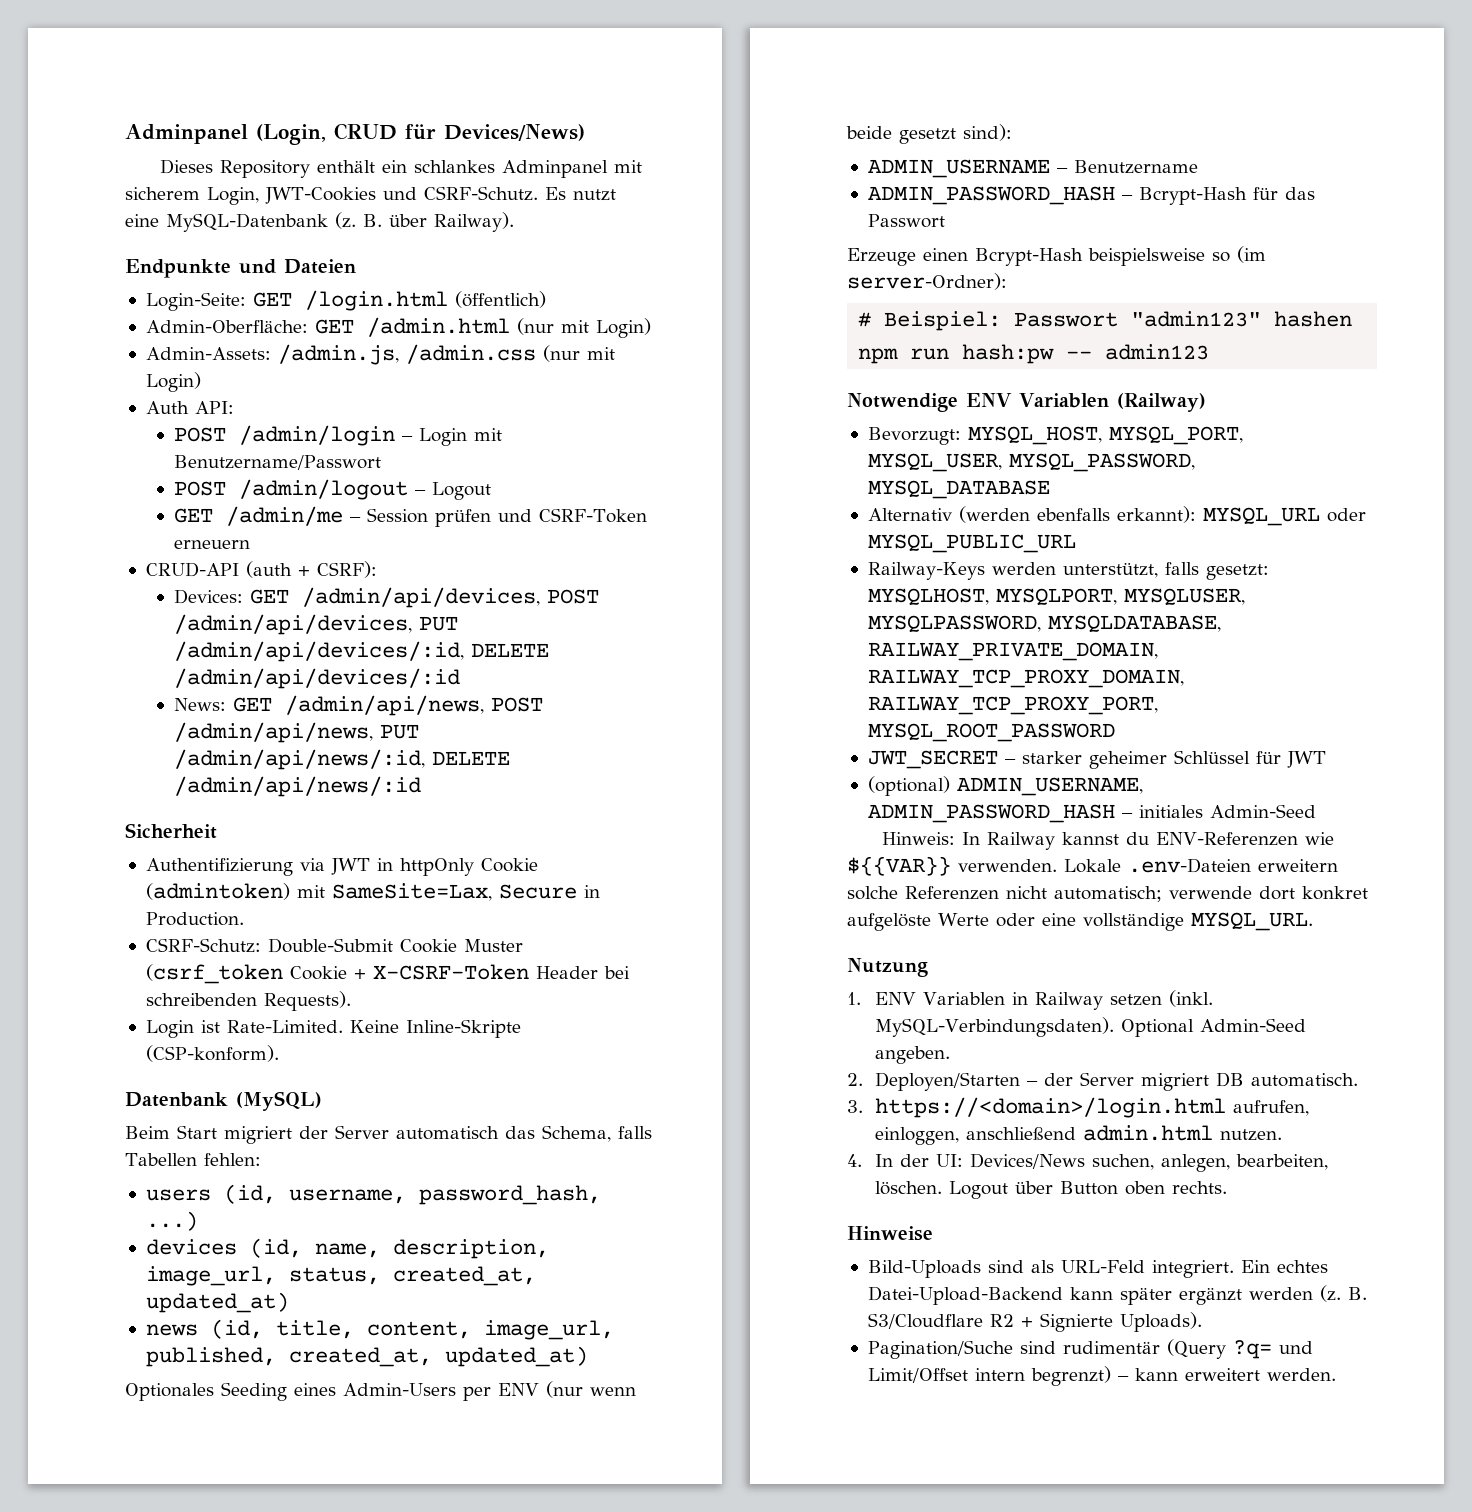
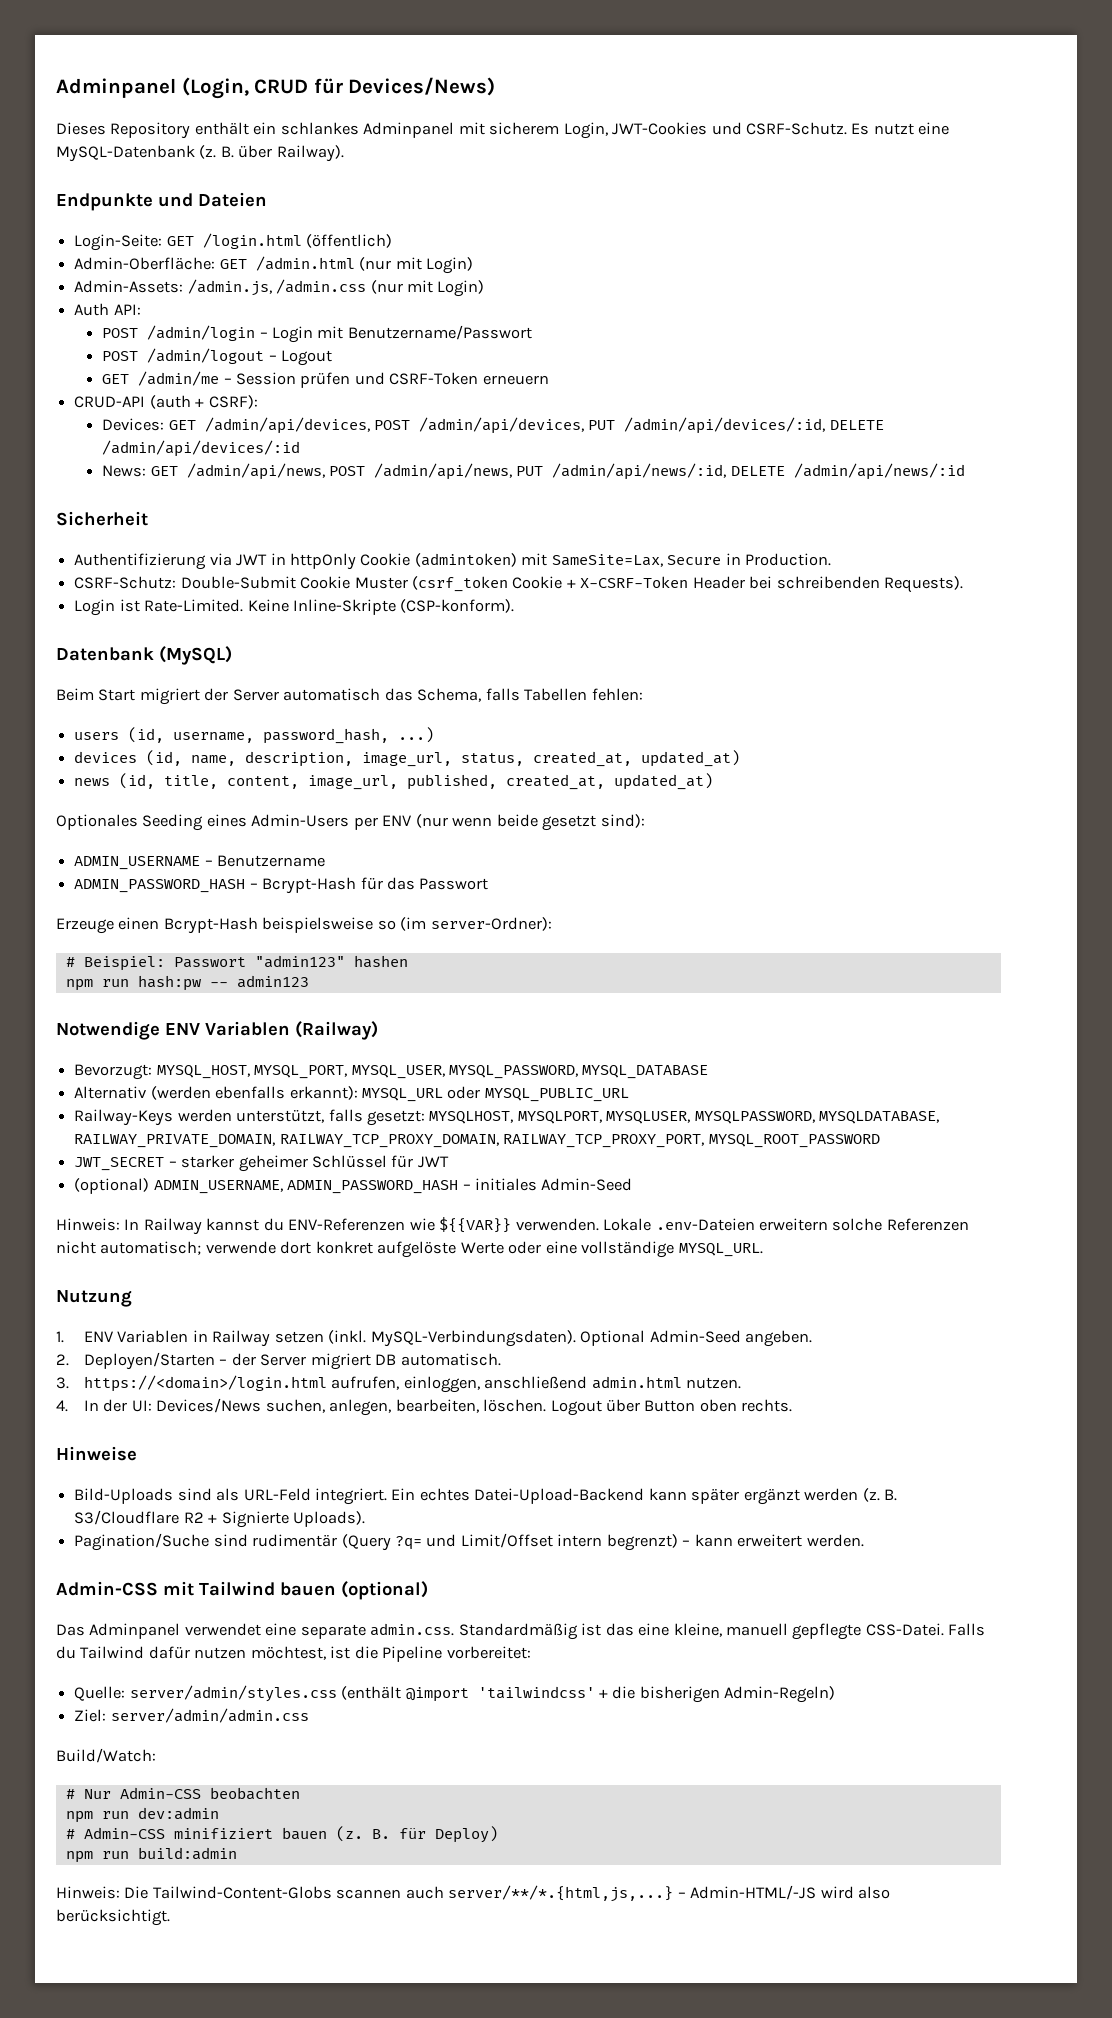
+ Admin-CSS mit Tailwind bauen (optional)
+ Das Adminpanel verwendet eine separate admin.css. Standardmäßig ist das eine kleine, manuell gepflegte CSS-Datei. Falls du Tailwind dafür nutzen möchtest, ist die Pipeline vorbereitet:
+ Quelle: server/admin/styles.css (enthält @import 'tailwindcss' + die bisherigen Admin-Regeln)
+ Ziel: server/admin/admin.css
+ Build/Watch:
+ # Nur Admin-CSS beobachten
+ npm run dev:admin
+ # Admin-CSS minifiziert bauen (z. B. für Deploy)
+ npm run build:admin
+ Hinweis: Die Tailwind-Content-Globs scannen auch server/**/*.{html,js,...} – Admin-HTML/-JS wird also berücksichtigt.

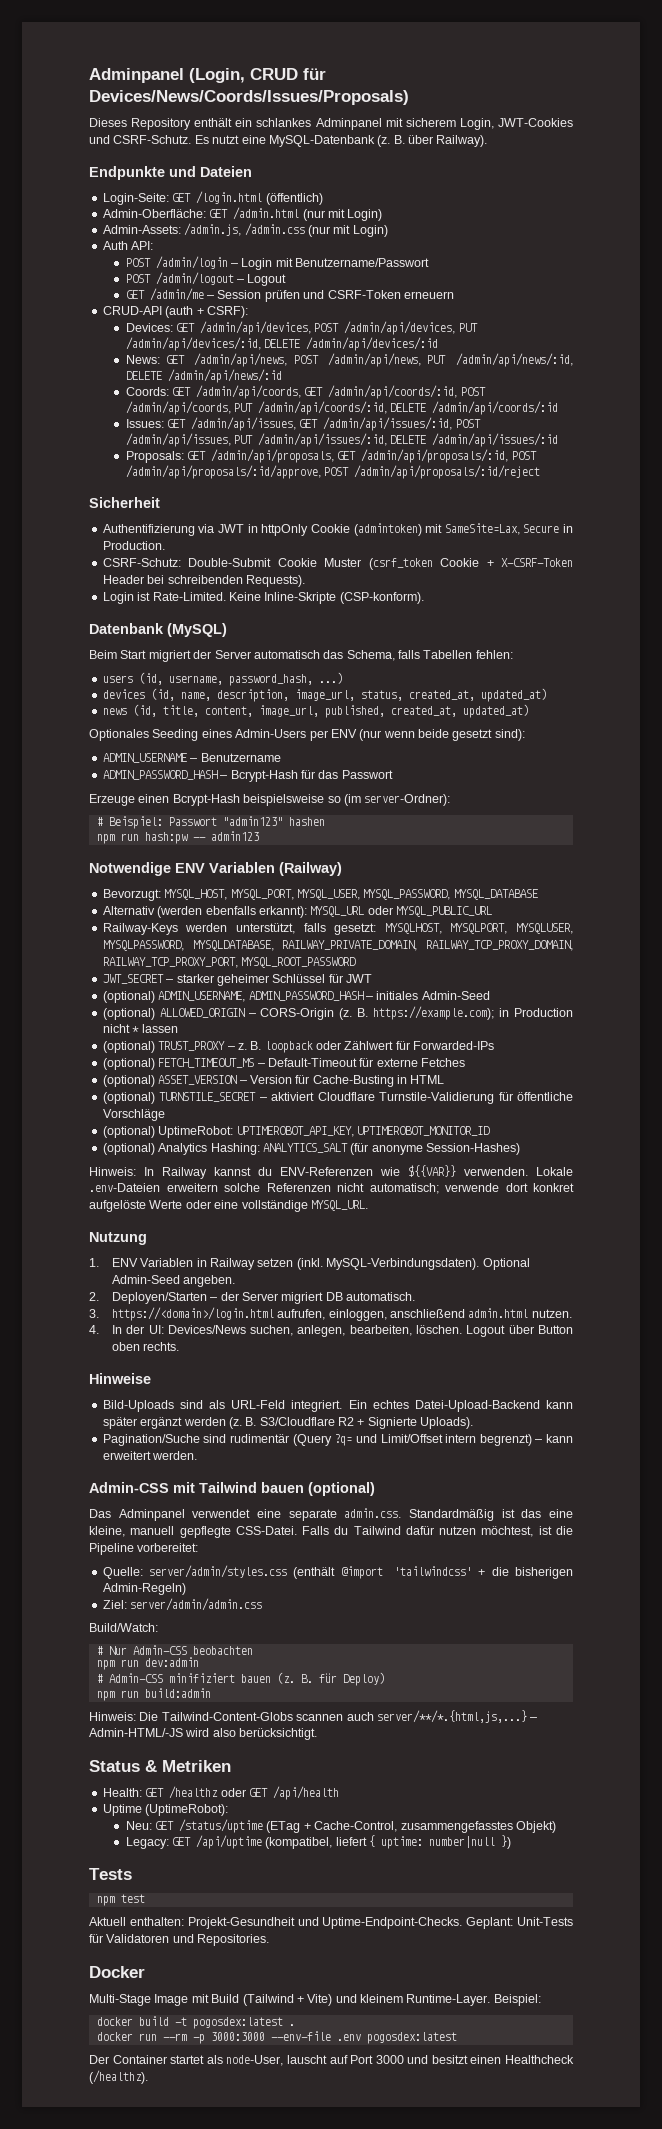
- Adminpanel (Login, CRUD für Devices/News)
+ Adminpanel (Login, CRUD für Devices/News/Coords/Issues/Proposals)
+ Coords: GET /admin/api/coords, GET /admin/api/coords/:id, POST /admin/api/coords, PUT /admin/api/coords/:id, DELETE /admin/api/coords/:id
+ Issues: GET /admin/api/issues, GET /admin/api/issues/:id, POST /admin/api/issues, PUT /admin/api/issues/:id, DELETE /admin/api/issues/:id
+ Proposals: GET /admin/api/proposals, GET /admin/api/proposals/:id, POST /admin/api/proposals/:id/approve, POST /admin/api/proposals/:id/reject
+ (optional) ALLOWED_ORIGIN – CORS-Origin (z. B. https://example.com); in Production nicht * lassen
+ (optional) TRUST_PROXY – z. B. loopback oder Zählwert für Forwarded-IPs
+ (optional) FETCH_TIMEOUT_MS – Default-Timeout für externe Fetches
+ (optional) ASSET_VERSION – Version für Cache-Busting in HTML
+ (optional) TURNSTILE_SECRET – aktiviert Cloudflare Turnstile-Validierung für öffentliche Vorschläge
+ (optional) UptimeRobot: UPTIMEROBOT_API_KEY, UPTIMEROBOT_MONITOR_ID
+ (optional) Analytics Hashing: ANALYTICS_SALT (für anonyme Session-Hashes)
+ Status & Metriken
+ Health: GET /healthz oder GET /api/health
+ Uptime (UptimeRobot):
+ Neu: GET /status/uptime (ETag + Cache-Control, zusammengefasstes Objekt)
+ Legacy: GET /api/uptime (kompatibel, liefert { uptime: number|null })
+ Tests
+ npm test
+ Aktuell enthalten: Projekt-Gesundheit und Uptime-Endpoint-Checks. Geplant: Unit-Tests für Validatoren und Repositories.
+ Docker
+ Multi-Stage Image mit Build (Tailwind + Vite) und kleinem Runtime-Layer. Beispiel:
+ docker build -t pogosdex:latest .
+ docker run --rm -p 3000:3000 --env-file .env pogosdex:latest
+ Der Container startet als node-User, lauscht auf Port 3000 und besitzt einen Healthcheck (/healthz).

